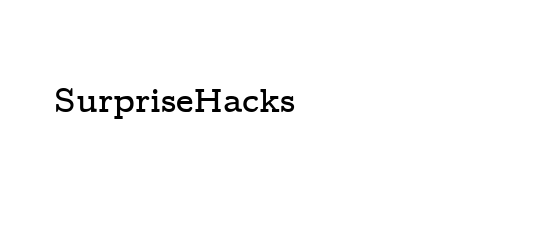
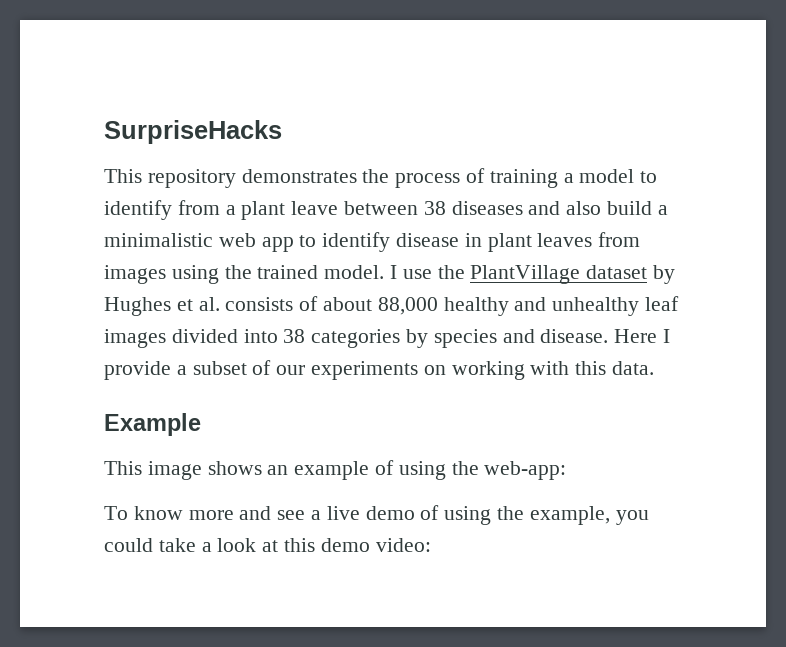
+ This repository demonstrates the process of training a model to identify from a plant leave between 38 diseases and also build a minimalistic web app to identify disease in plant leaves from images using the trained model. I use the PlantVillage dataset by Hughes et al. consists of about 88,000 healthy and unhealthy leaf images divided into 38 categories by species and disease. Here I provide a subset of our experiments on working with this data.
+ Example
+ This image shows an example of using the web-app:
+ To know more and see a live demo of using the example, you could take a look at this demo video:

